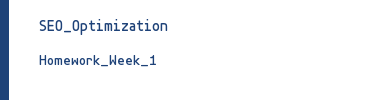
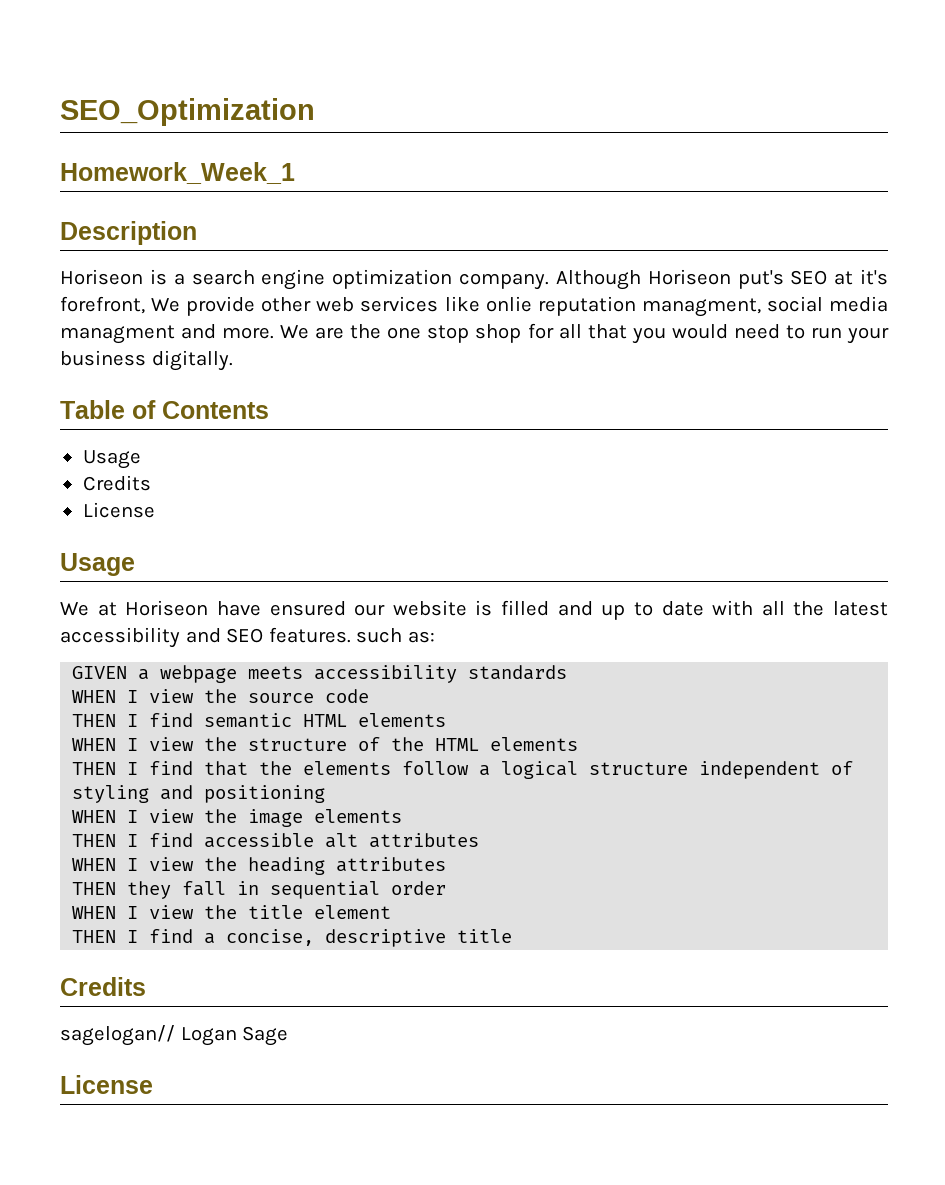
+ Description
+ Horiseon is a search engine optimization company. Although Horiseon put's SEO at it's forefront, We provide other web services like onlie reputation managment, social media managment and more. We are the one stop shop for all that you would need to run your business digitally.
+ Table of Contents
+ Usage
+ Credits
+ License
+ Usage
+ We at Horiseon have ensured our website is filled and up to date with all the latest accessibility and SEO features. such as:
+ GIVEN a webpage meets accessibility standards
+ WHEN I view the source code
+ THEN I find semantic HTML elements
+ WHEN I view the structure of the HTML elements
+ THEN I find that the elements follow a logical structure independent of styling and positioning
+ WHEN I view the image elements
+ THEN I find accessible alt attributes
+ WHEN I view the heading attributes
+ THEN they fall in sequential order
+ WHEN I view the title element
+ THEN I find a concise, descriptive title
+ Credits
+ sagelogan// Logan Sage
+ License

